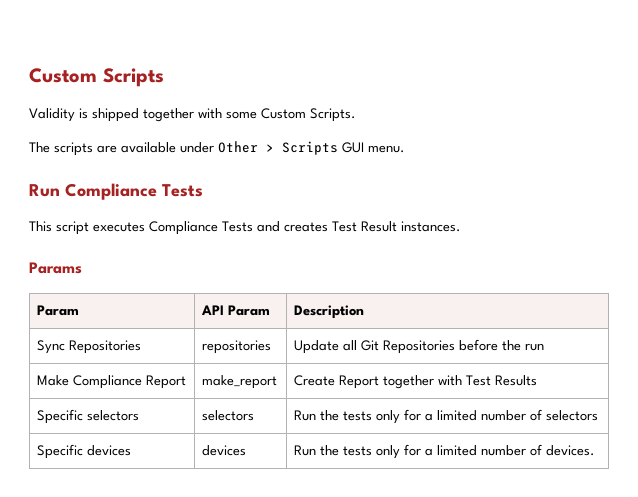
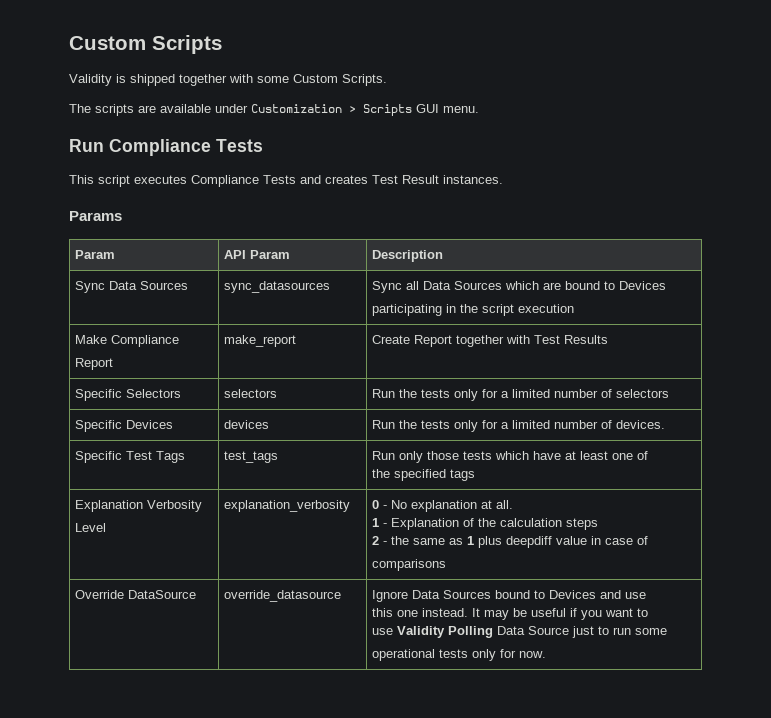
- The scripts are available under Other > Scripts GUI menu.
+ The scripts are available under Customization > Scripts GUI menu.
- Sync Repositories | repositories | Update all Git Repositories before the run
+ Sync Data Sources | sync_datasources | Sync all Data Sources which are bound to Devices
+ participating in the script execution
- Make Compliance Report | make_report | Create Report together with Test Results
+ Make Compliance
+ Report | make_report | Create Report together with Test Results
- Specific selectors | selectors | Run the tests only for a limited number of selectors
+ Specific Selectors | selectors | Run the tests only for a limited number of selectors
- Specific devices | devices | Run the tests only for a limited number of devices.
+ Specific Devices | devices | Run the tests only for a limited number of devices.
+ Specific Test Tags | test_tags | Run only those tests which have at least one of
+ the specified tags
+ Explanation Verbosity
+ Level | explanation_verbosity | 0 - No explanation at all.
+ 1 - Explanation of the calculation steps
+ 2 - the same as 1 plus deepdiff value in case of
+ comparisons
+ Override DataSource | override_datasource | Ignore Data Sources bound to Devices and use
+ this one instead. It may be useful if you want to
+ use Validity Polling Data Source just to run some
+ operational tests only for now.

